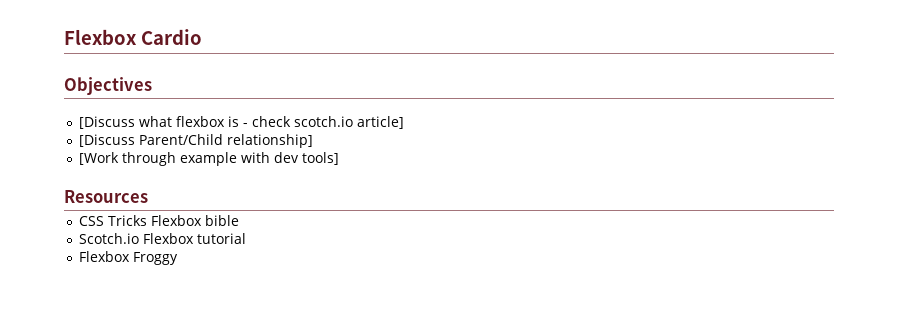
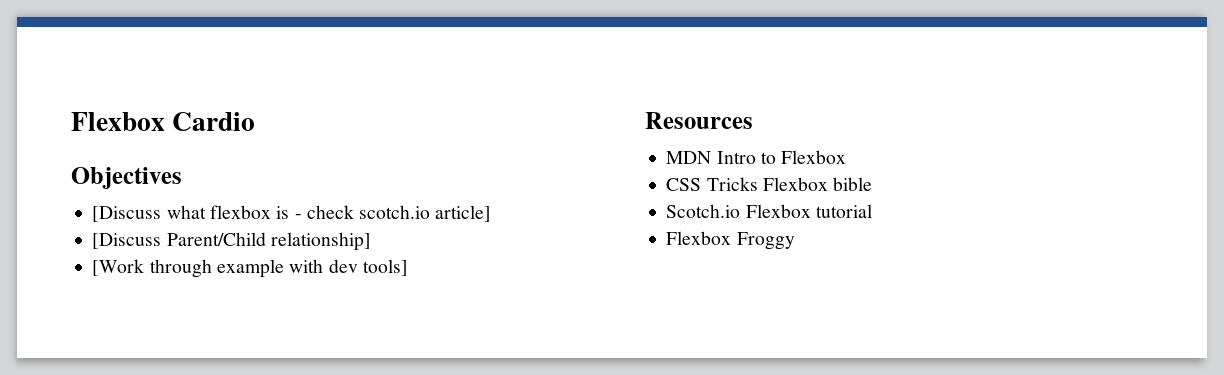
+ MDN Intro to Flexbox

